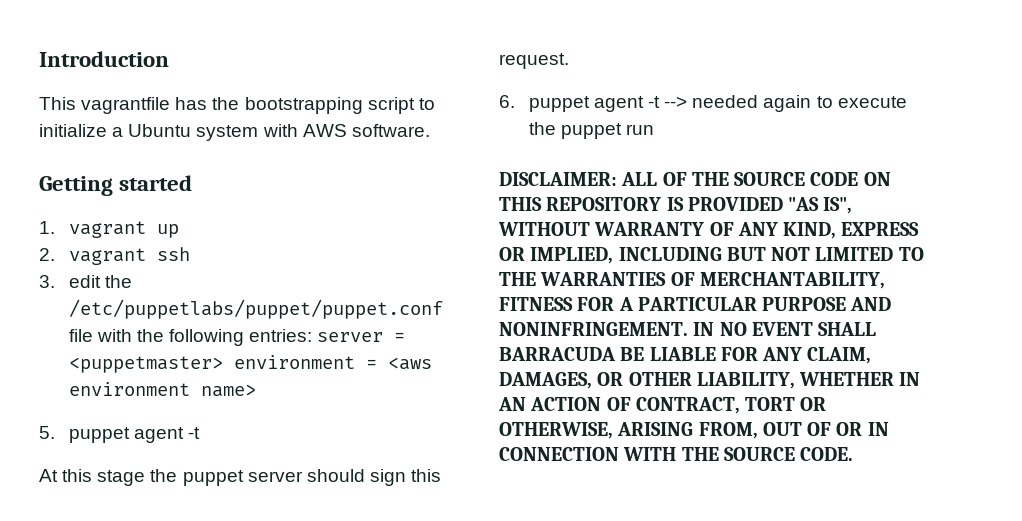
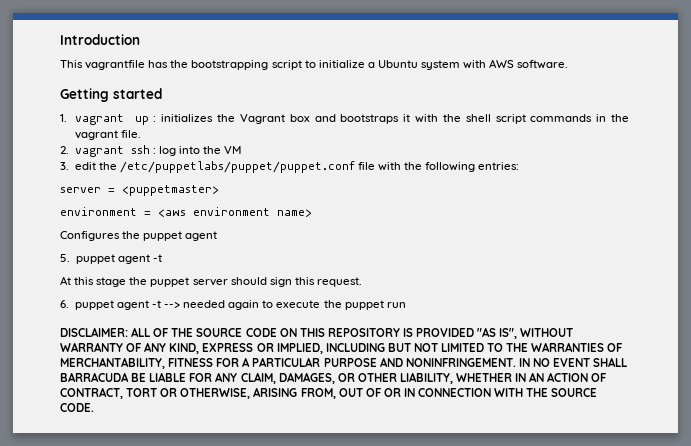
- 1. vagrant up
- 2. vagrant ssh
+ 1. vagrant up : initializes the Vagrant box and bootstraps it with the shell script commands in the vagrant file.
+ 2. vagrant ssh : log into the VM
- 3. edit the /etc/puppetlabs/puppet/puppet.conf file with the following entries: server = <puppetmaster> environment = <aws environment name>
+ 3. edit the /etc/puppetlabs/puppet/puppet.conf file with the following entries:
+ server = <puppetmaster>
+ environment = <aws environment name>
+ Configures the puppet agent

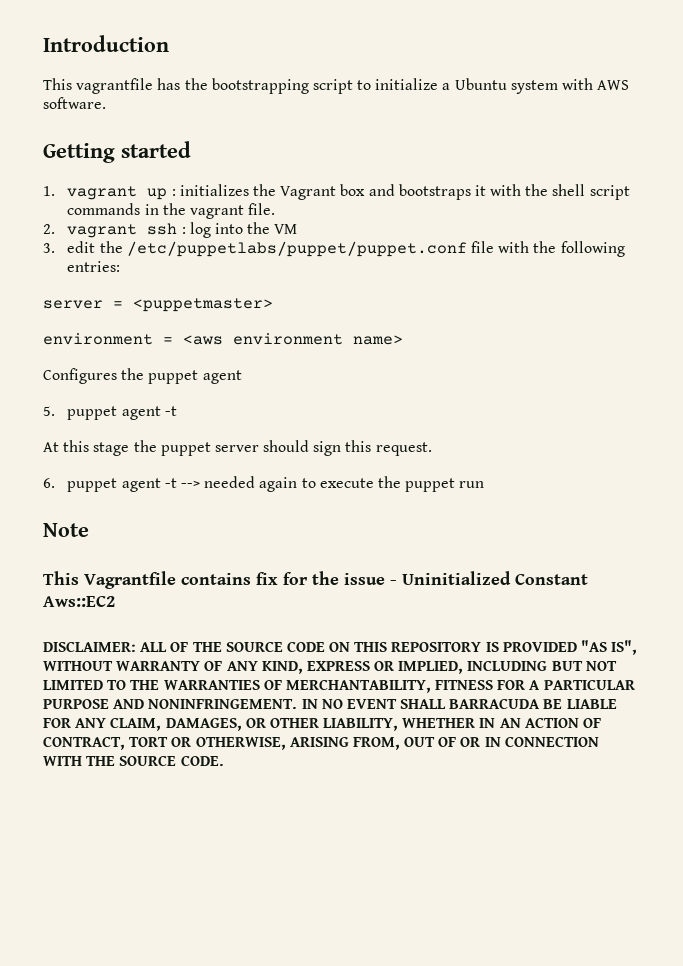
+ Note
+ This Vagrantfile contains fix for the issue - Uninitialized Constant Aws::EC2

